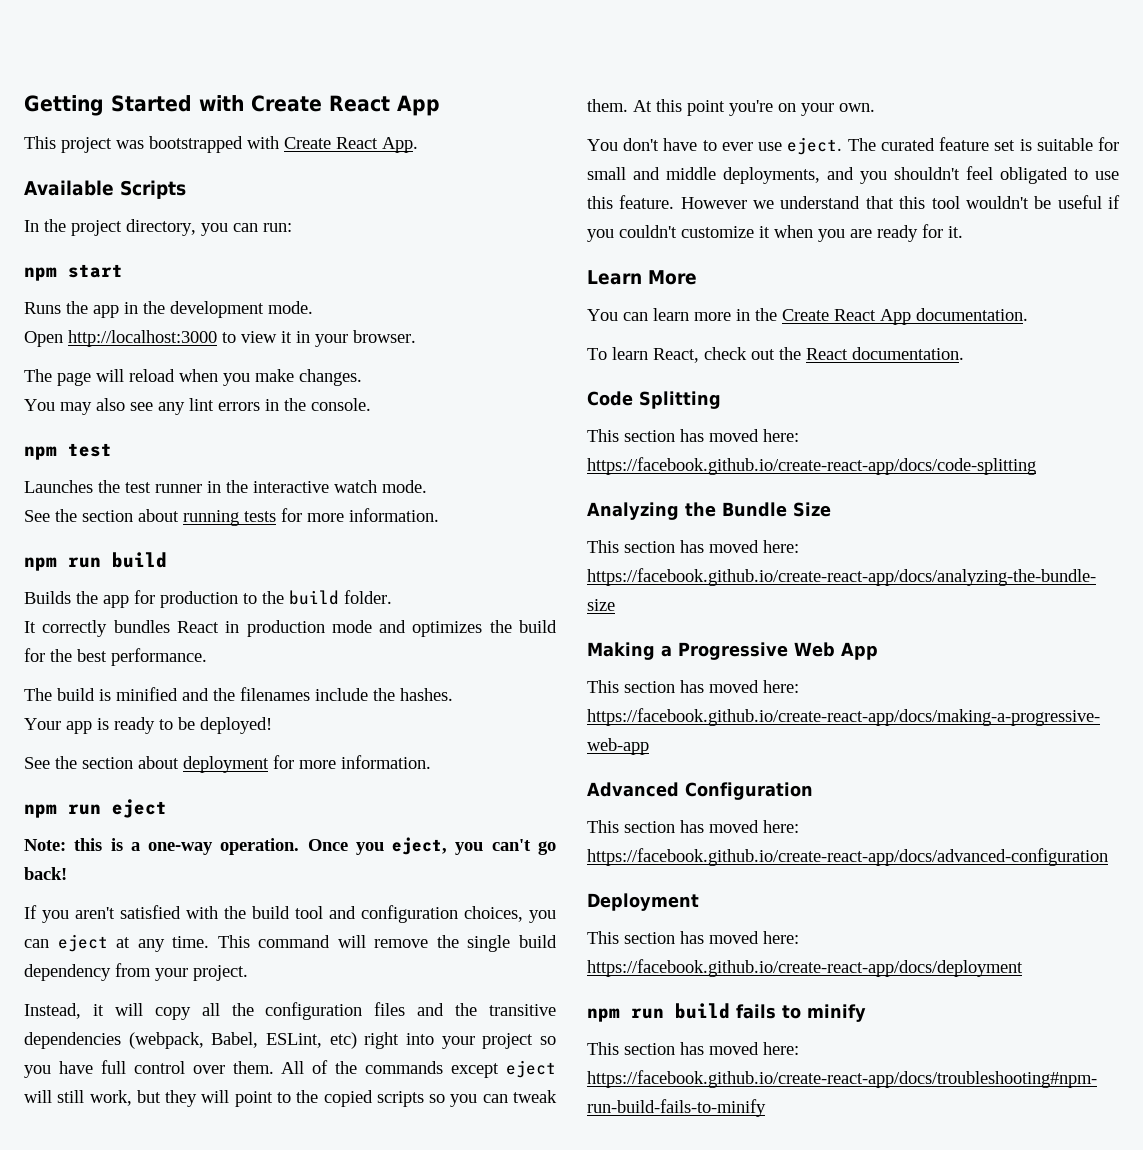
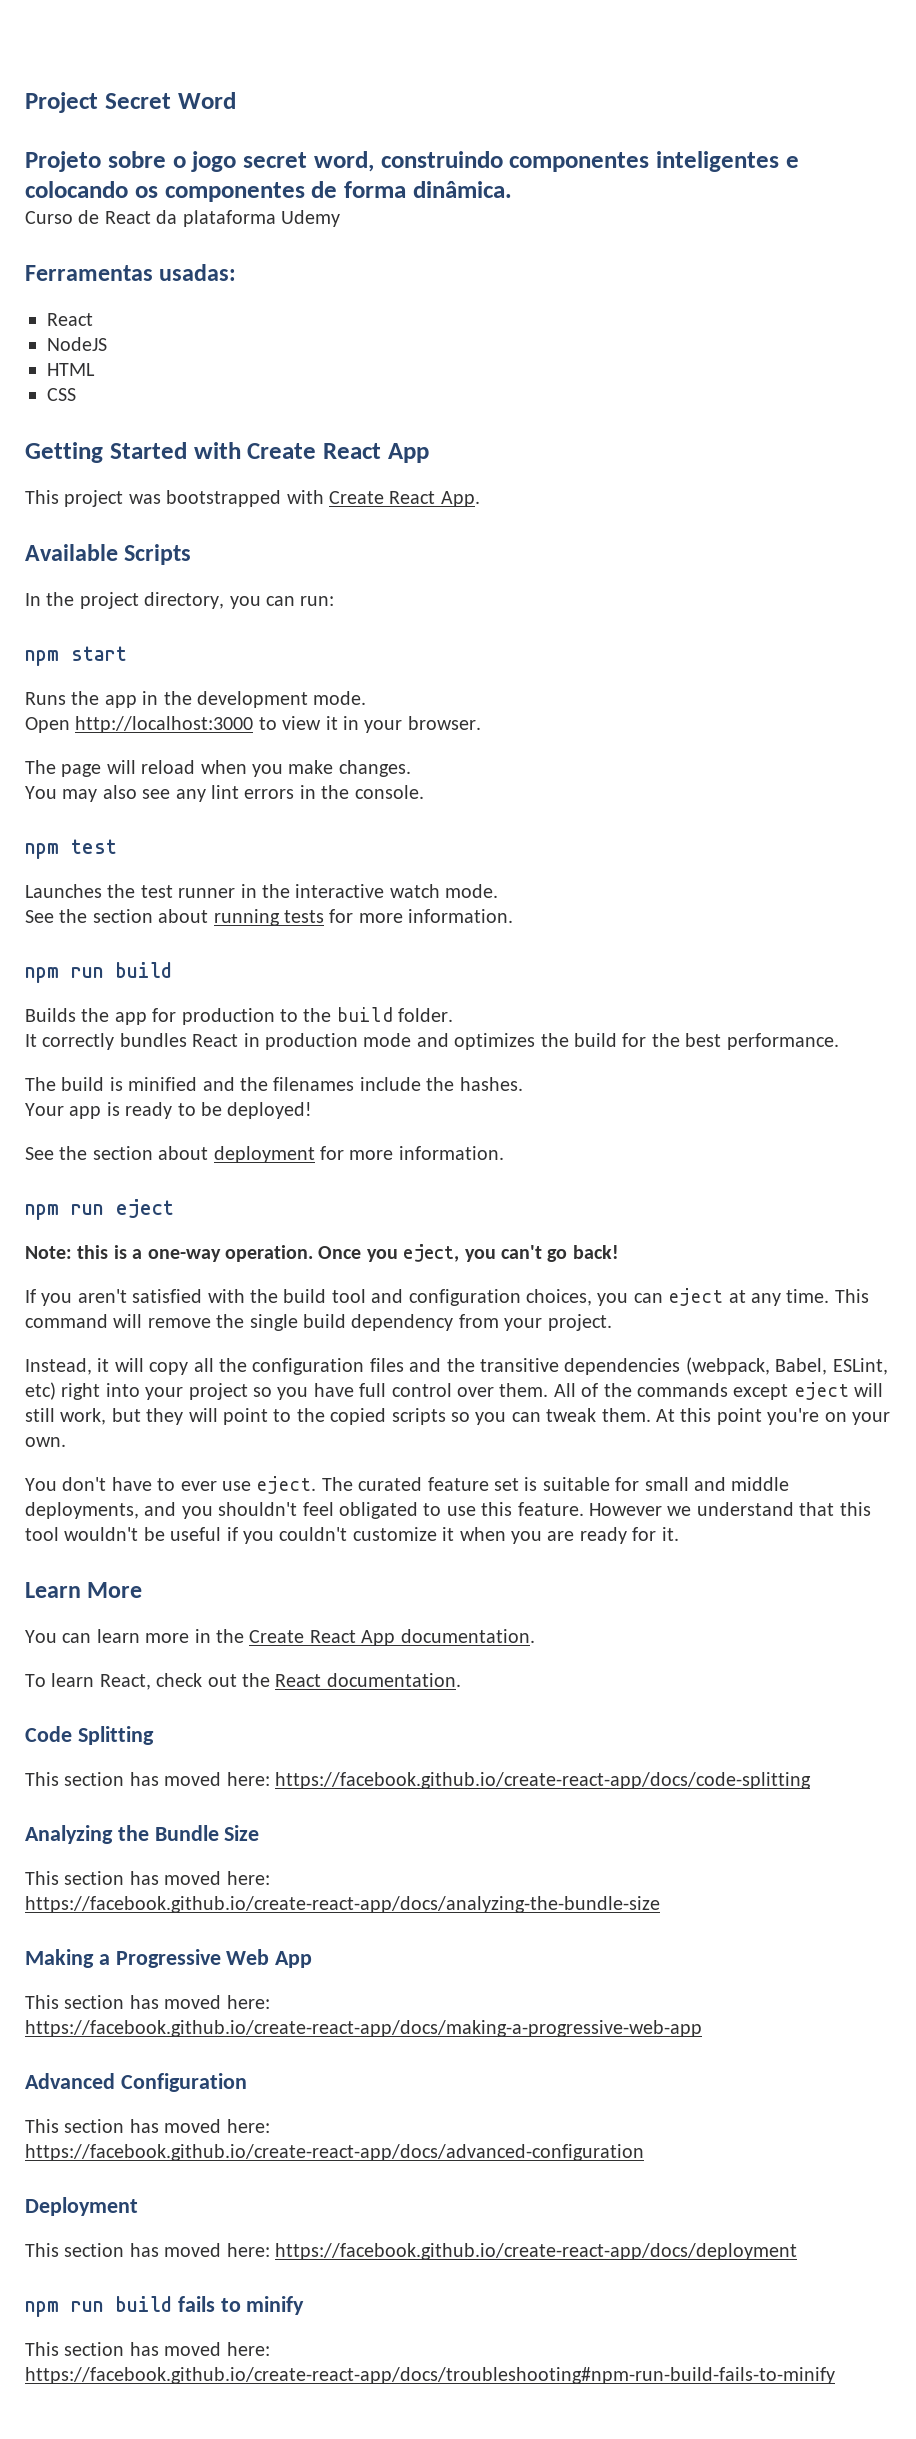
+ Project Secret Word
+ Projeto sobre o jogo secret word, construindo componentes inteligentes e colocando os componentes de forma dinâmica.
+ Curso de React da plataforma Udemy
+ Ferramentas usadas:
+ React
+ NodeJS
+ HTML
+ CSS

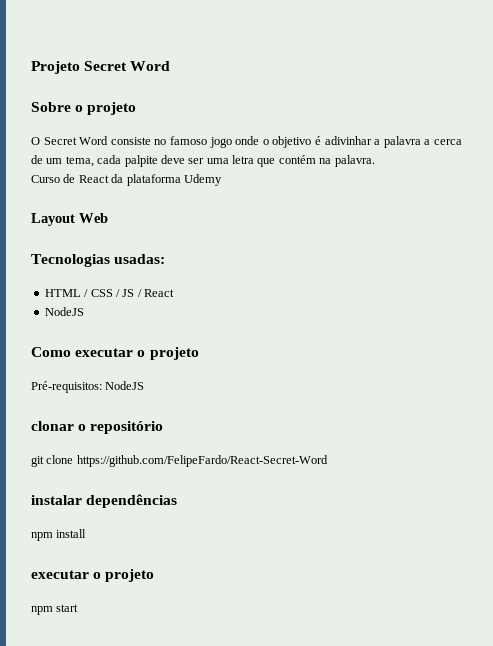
- Project Secret Word
+ Projeto Secret Word
- Projeto sobre o jogo secret word, construindo componentes inteligentes e colocando os componentes de forma dinâmica.
+ Sobre o projeto
+ O Secret Word consiste no famoso jogo onde o objetivo é adivinhar a palavra a cerca de um tema, cada palpite deve ser uma letra que contém na palavra.
- Ferramentas usadas:
- React
+ Layout Web
+ Tecnologias usadas:
+ HTML / CSS / JS / React
  NodeJS
- HTML
- CSS
- Getting Started with Create React App
- This project was bootstrapped with Create React App.
- Available Scripts
- In the project directory, you can run:
+ Como executar o projeto
+ Pré-requisitos: NodeJS
+ clonar o repositório
+ git clone https://github.com/FelipeFardo/React-Secret-Word
+ instalar dependências
+ npm install
+ executar o projeto
  npm start
- Runs the app in the development mode.
- Open http://localhost:3000 to view it in your browser.
- The page will reload when you make changes.
- You may also see any lint errors in the console.
- npm test
- Launches the test runner in the interactive watch mode.
- See the section about running tests for more information.
- npm run build
- Builds the app for production to the build folder.
- It correctly bundles React in production mode and optimizes the build for the best performance.
- The build is minified and the filenames include the hashes.
- Your app is ready to be deployed!
- See the section about deployment for more information.
- npm run eject
- Note: this is a one-way operation. Once you eject, you can't go back!
- If you aren't satisfied with the build tool and configuration choices, you can eject at any time. This command will remove the single build dependency from your project.
- Instead, it will copy all the configuration files and the transitive dependencies (webpack, Babel, ESLint, etc) right into your project so you have full control over them. All of the commands except eject will still work, but they will point to the copied scripts so you can tweak them. At this point you're on your own.
- You don't have to ever use eject. The curated feature set is suitable for small and middle deployments, and you shouldn't feel obligated to use this feature. However we understand that this tool wouldn't be useful if you couldn't customize it when you are ready for it.
- Learn More
- You can learn more in the Create React App documentation.
- To learn React, check out the React documentation.
- Code Splitting
- This section has moved here: https://facebook.github.io/create-react-app/docs/code-splitting
- Analyzing the Bundle Size
- This section has moved here: https://facebook.github.io/create-react-app/docs/analyzing-the-bundle-size
- Making a Progressive Web App
- This section has moved here: https://facebook.github.io/create-react-app/docs/making-a-progressive-web-app
- Advanced Configuration
- This section has moved here: https://facebook.github.io/create-react-app/docs/advanced-configuration
- Deployment
- This section has moved here: https://facebook.github.io/create-react-app/docs/deployment
- npm run build fails to minify
- This section has moved here: https://facebook.github.io/create-react-app/docs/troubleshooting#npm-run-build-fails-to-minify

